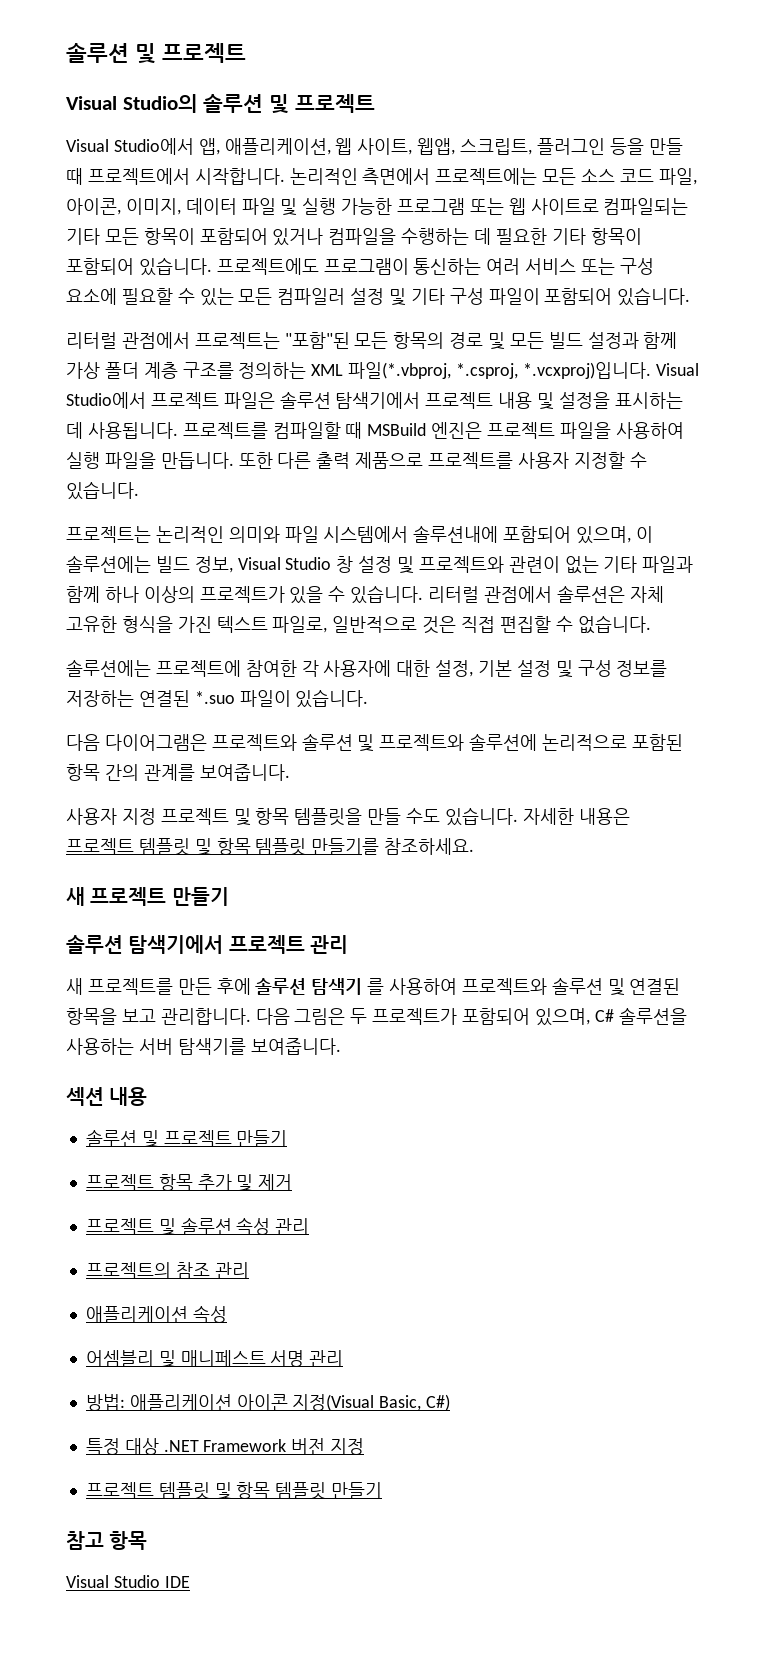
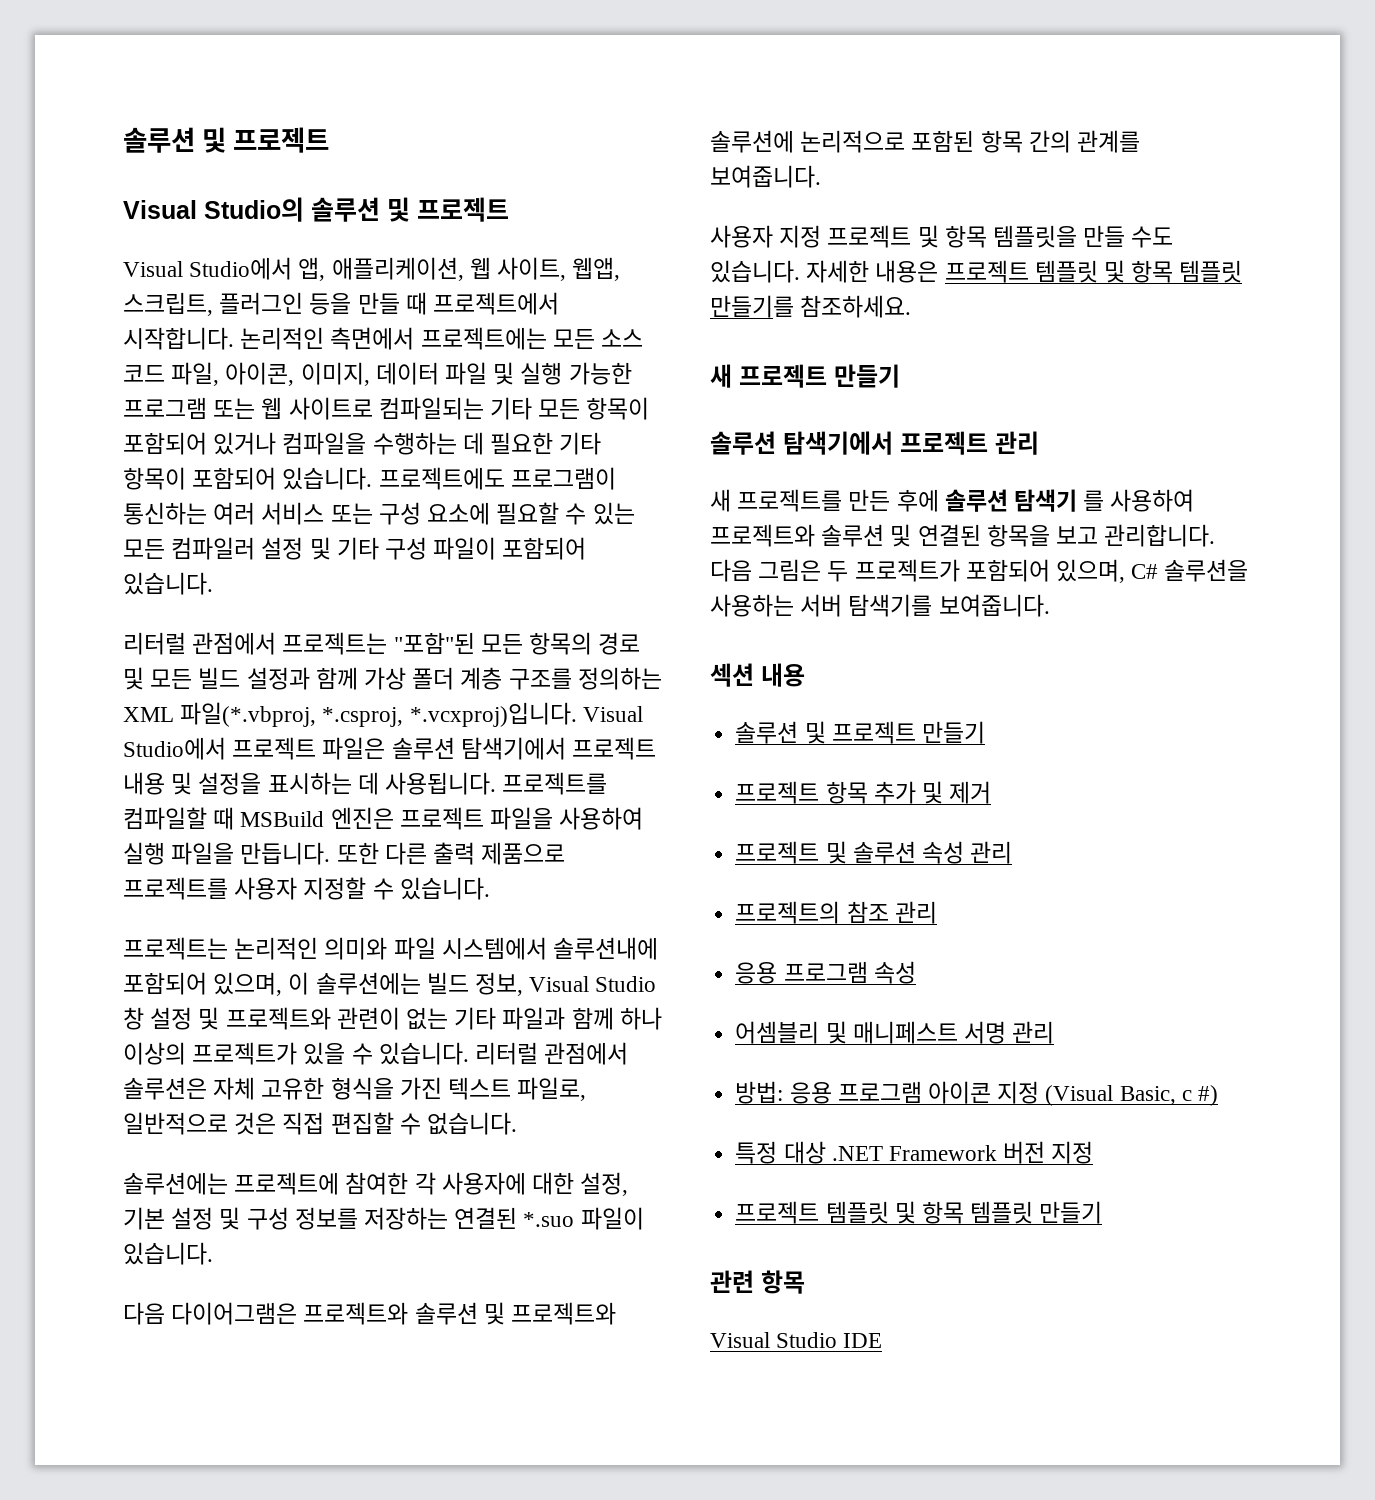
- 애플리케이션 속성
+ 응용 프로그램 속성
- 방법: 애플리케이션 아이콘 지정(Visual Basic, C#)
+ 방법: 응용 프로그램 아이콘 지정 (Visual Basic, c #)
- 참고 항목
+ 관련 항목

